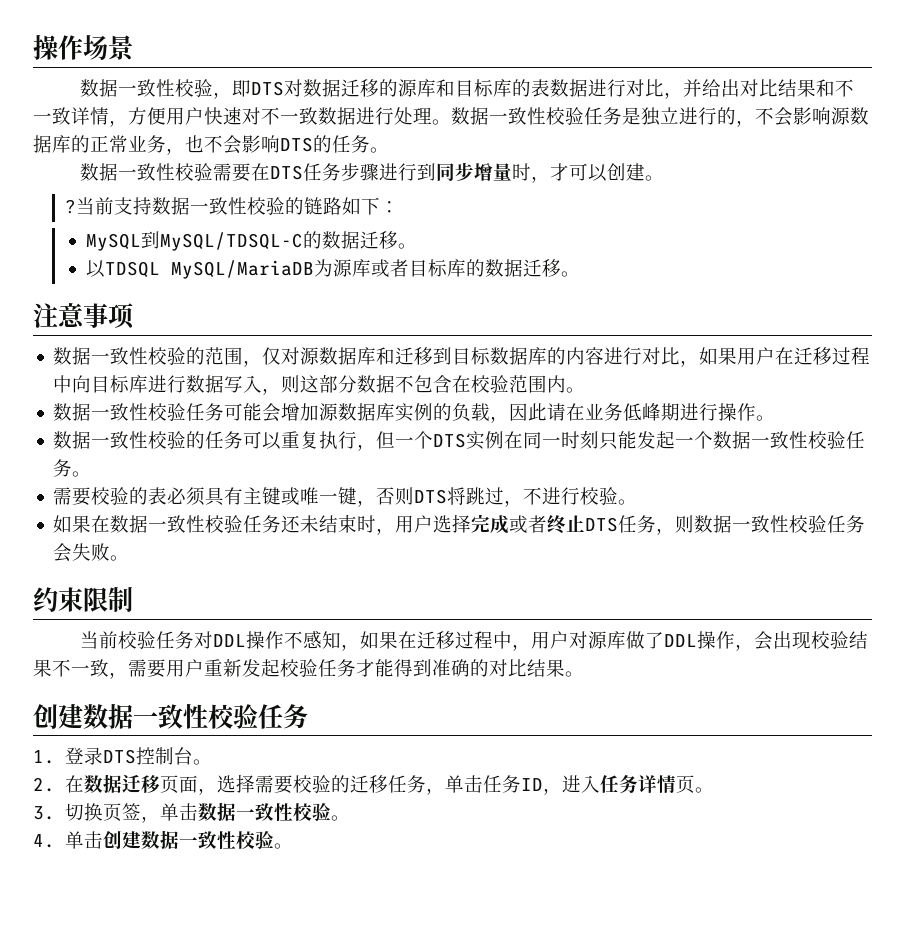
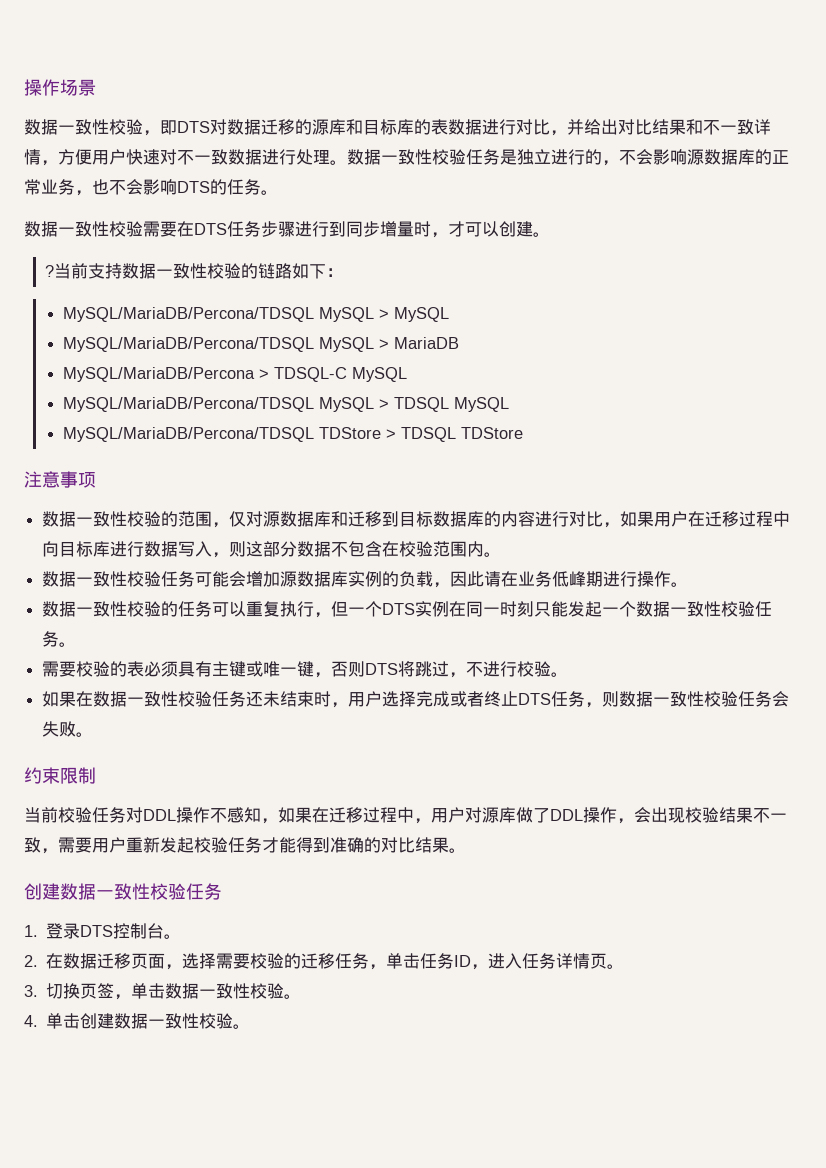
- MySQL到MySQL/TDSQL-C的数据迁移。
- 以TDSQL MySQL/MariaDB为源库或者目标库的数据迁移。
+ MySQL/MariaDB/Percona/TDSQL MySQL > MySQL
+ MySQL/MariaDB/Percona/TDSQL MySQL > MariaDB
+ MySQL/MariaDB/Percona > TDSQL-C MySQL
+ MySQL/MariaDB/Percona/TDSQL MySQL > TDSQL MySQL
+ MySQL/MariaDB/Percona/TDSQL TDStore > TDSQL TDStore

